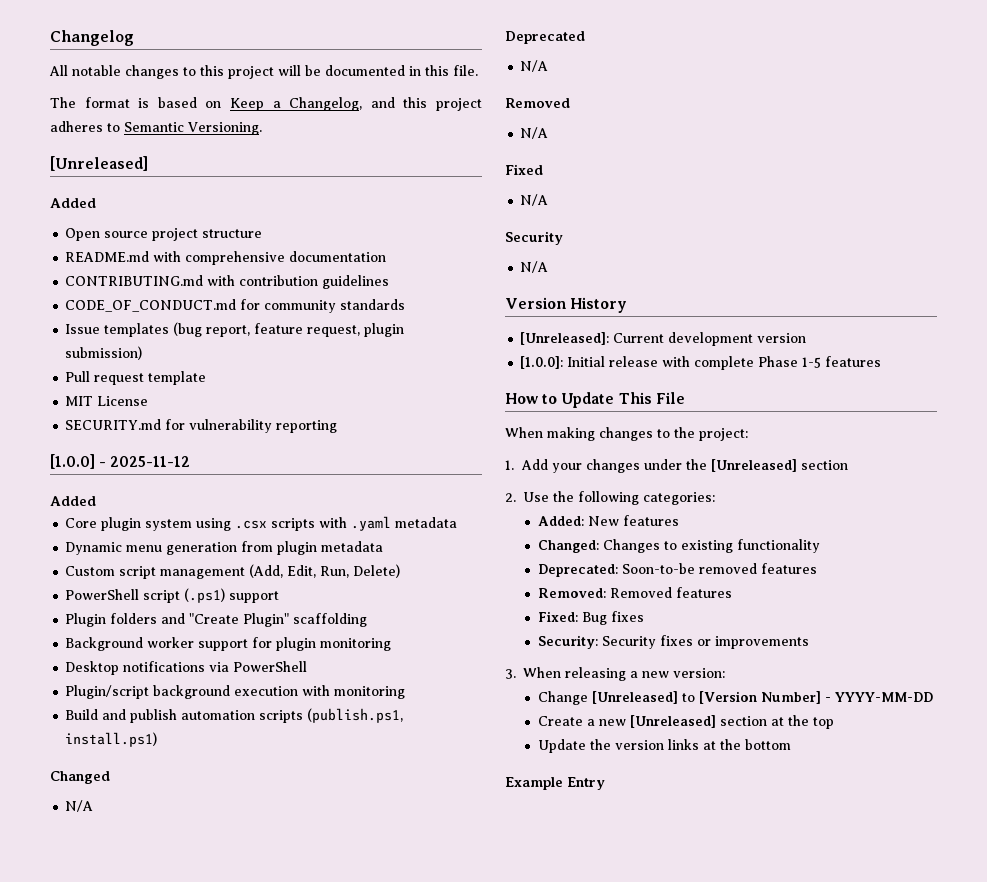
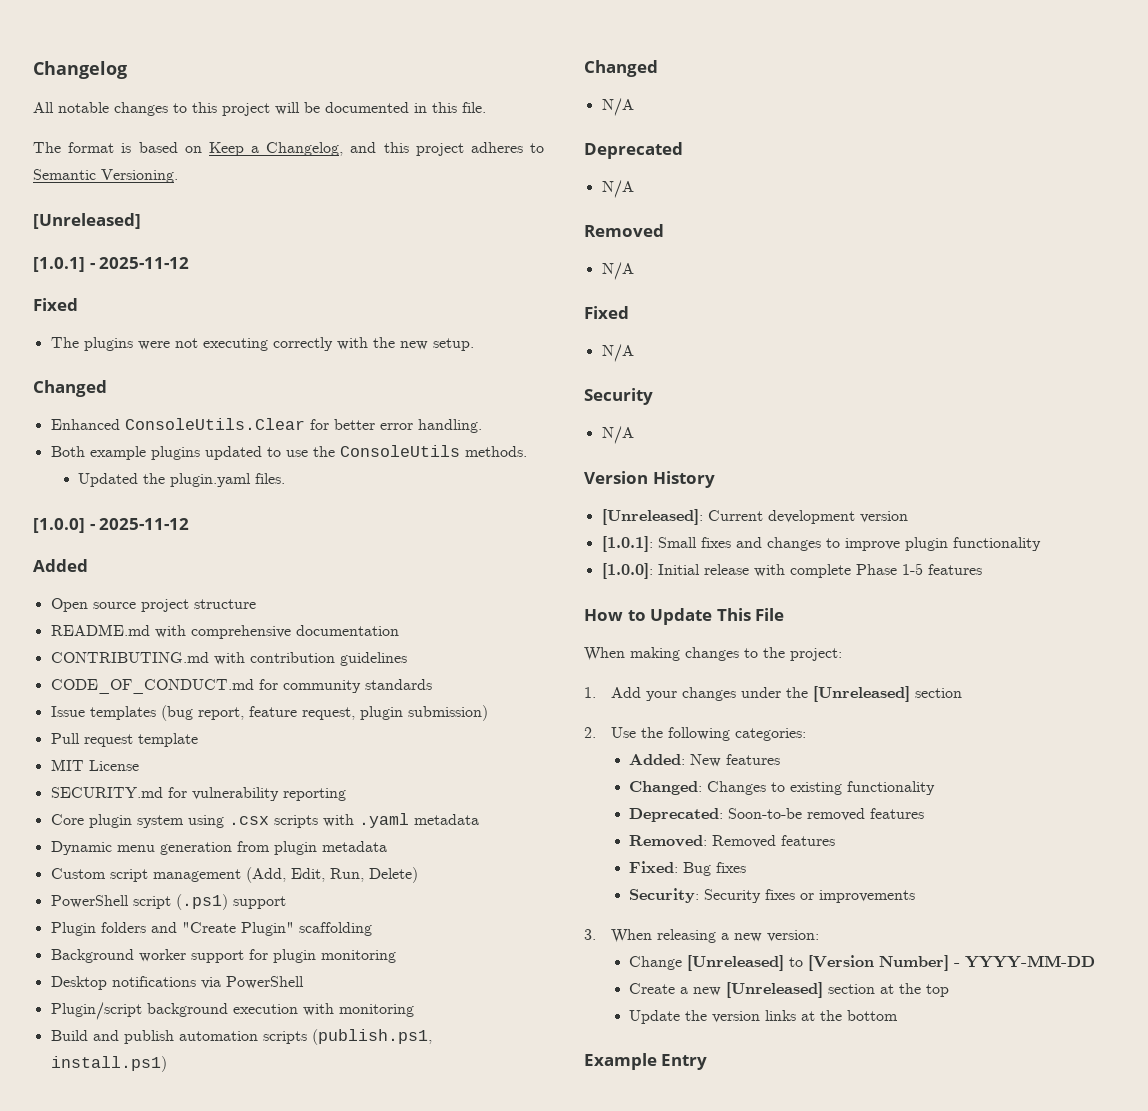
+ [1.0.1] - 2025-11-12
+ Fixed
+ The plugins were not executing correctly with the new setup.
+ Changed
+ Enhanced ConsoleUtils.Clear for better error handling.
+ Both example plugins updated to use the ConsoleUtils methods.
+ Updated the plugin.yaml files.
+ [1.0.0] - 2025-11-12
- [1.0.0] - 2025-11-12
- Added
+ [1.0.1]: Small fixes and changes to improve plugin functionality

